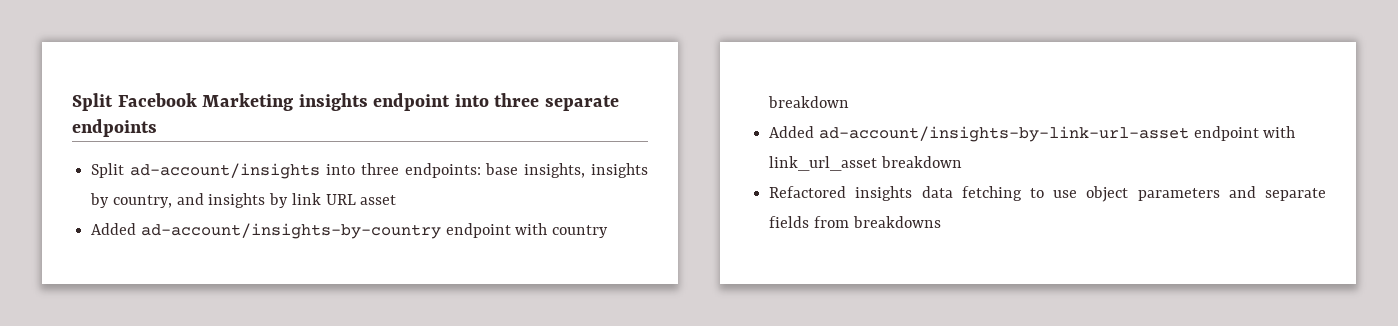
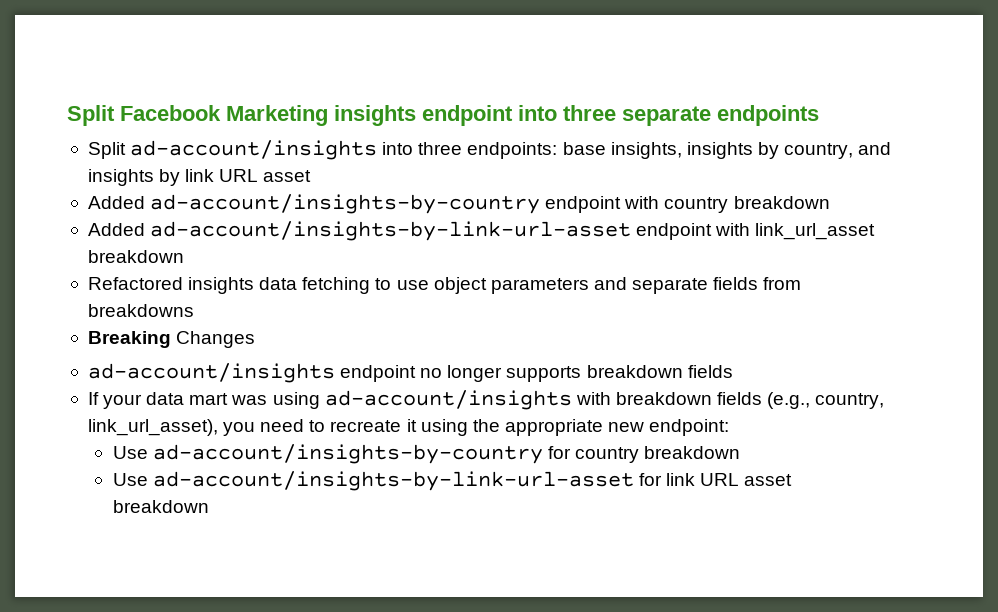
+ Breaking Changes
+ ad-account/insights endpoint no longer supports breakdown fields
+ If your data mart was using ad-account/insights with breakdown fields (e.g., country, link_url_asset), you need to recreate it using the appropriate new endpoint:
+ Use ad-account/insights-by-country for country breakdown
+ Use ad-account/insights-by-link-url-asset for link URL asset breakdown

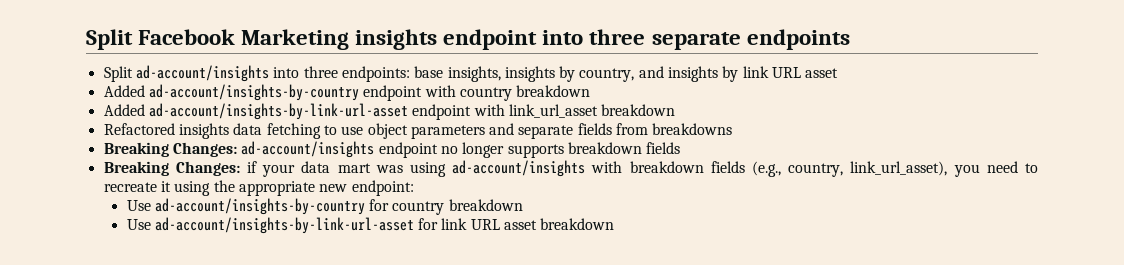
- Breaking Changes
- ad-account/insights endpoint no longer supports breakdown fields
+ Breaking Changes: ad-account/insights endpoint no longer supports breakdown fields
- If your data mart was using ad-account/insights with breakdown fields (e.g., country, link_url_asset), you need to recreate it using the appropriate new endpoint:
+ Breaking Changes: if your data mart was using ad-account/insights with breakdown fields (e.g., country, link_url_asset), you need to recreate it using the appropriate new endpoint:

